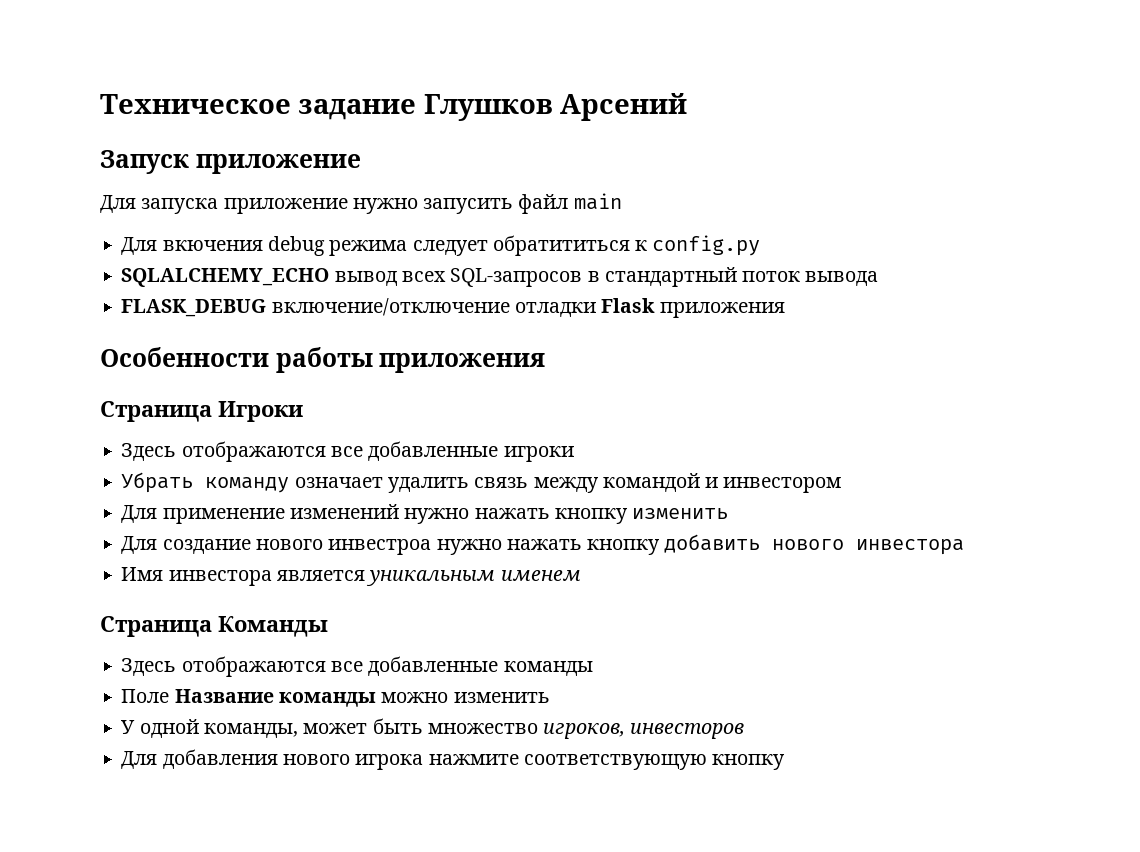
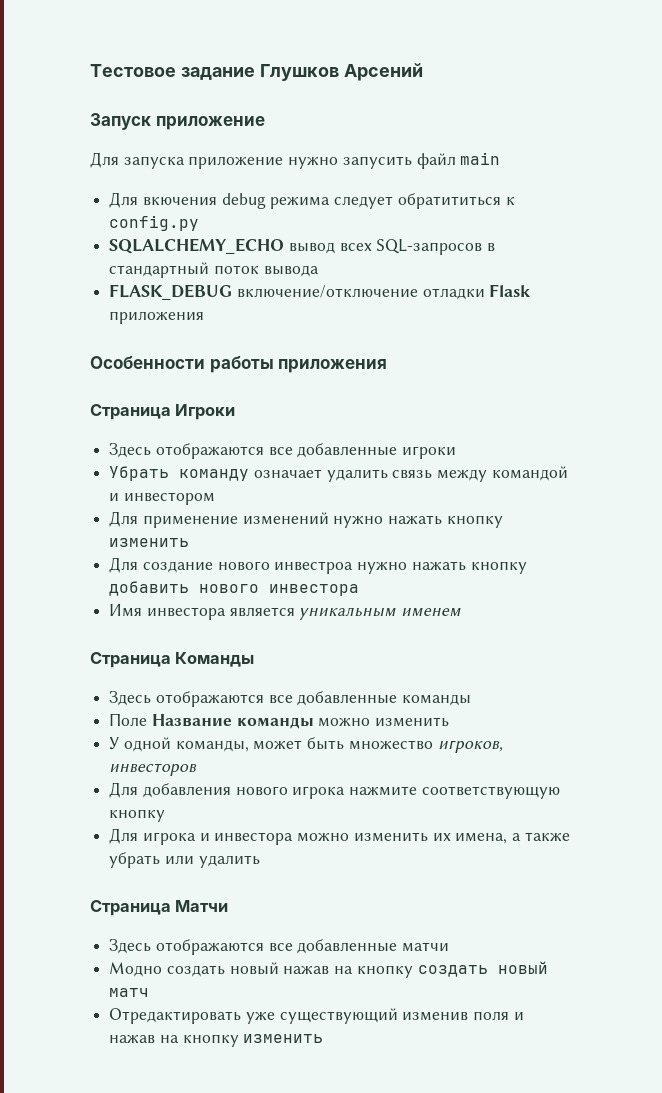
- Техническое задание Глушков Арсений
+ Тестовое задание Глушков Арсений
+ Для игрока и инвестора можно изменить их имена, а также убрать или удалить
+ Страница Матчи
+ Здесь отображаются все добавленные матчи
+ Модно создать новый нажав на кнопку создать новый матч
+ Отредактировать уже существующий изменив поля и нажав на кнопку изменить

